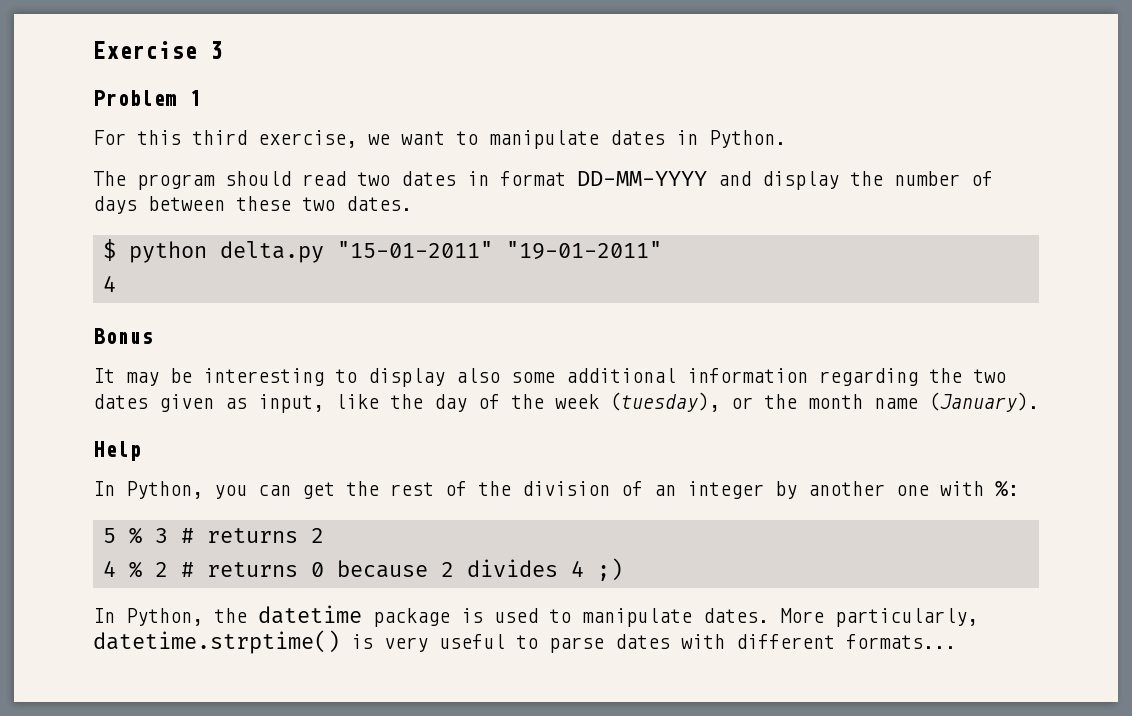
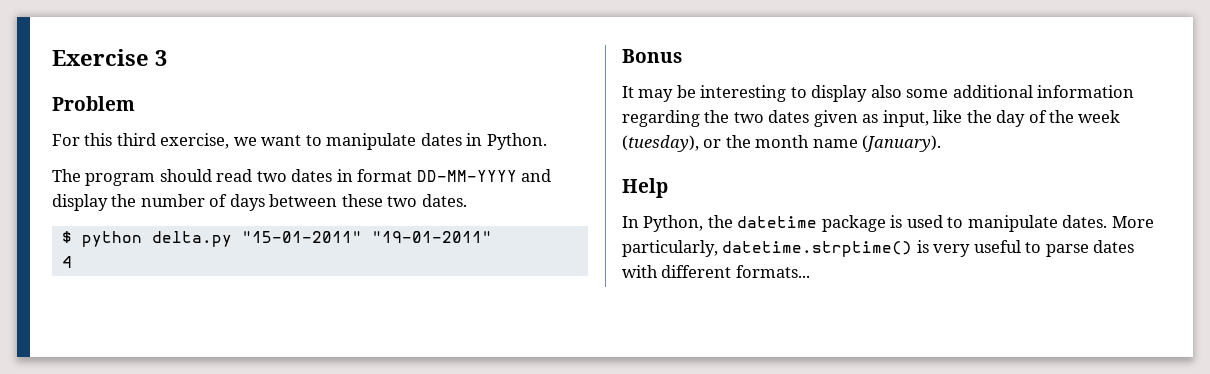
- Problem 1
+ Problem
- In Python, you can get the rest of the division of an integer by another one with %:
- 5 % 3 # returns 2
- 4 % 2 # returns 0 because 2 divides 4 ;)

